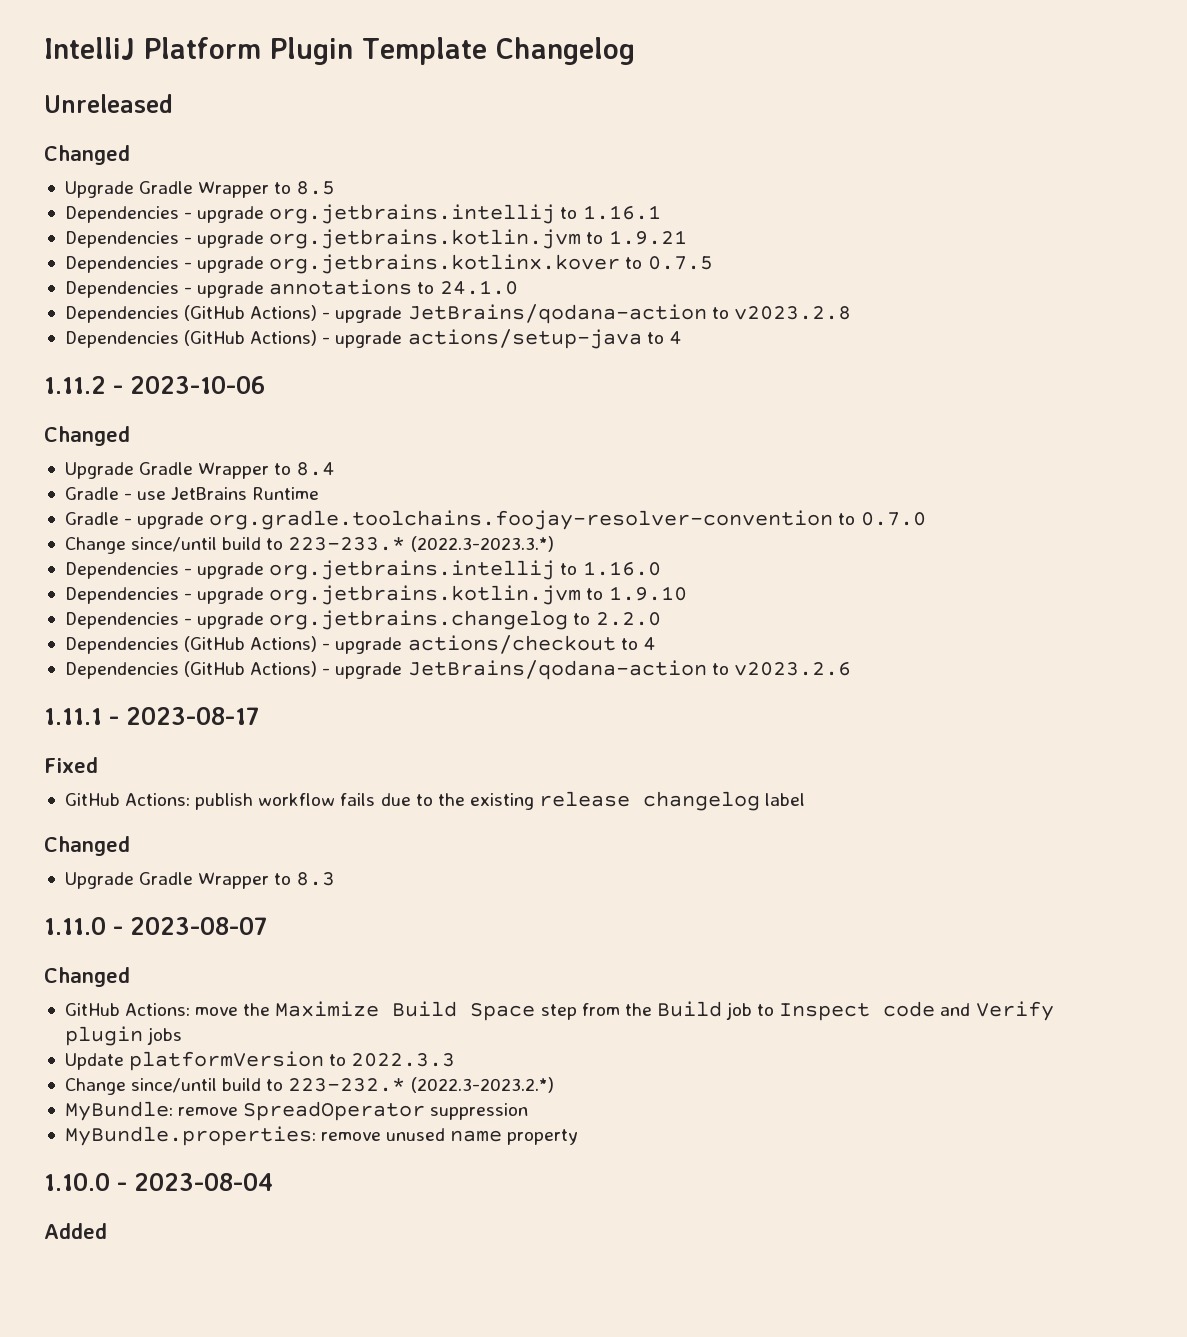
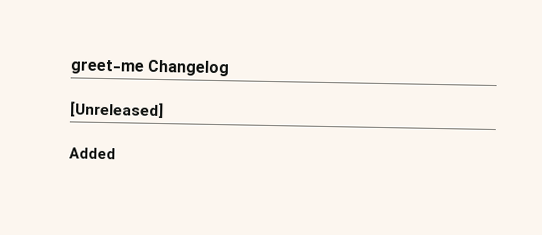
- IntelliJ Platform Plugin Template Changelog
- Unreleased
- Changed
- Upgrade Gradle Wrapper to 8.5
- Dependencies - upgrade org.jetbrains.intellij to 1.16.1
- Dependencies - upgrade org.jetbrains.kotlin.jvm to 1.9.21
- Dependencies - upgrade org.jetbrains.kotlinx.kover to 0.7.5
- Dependencies - upgrade annotations to 24.1.0
- Dependencies (GitHub Actions) - upgrade JetBrains/qodana-action to v2023.2.8
- Dependencies (GitHub Actions) - upgrade actions/setup-java to 4
- 1.11.2 - 2023-10-06
- Changed
- Upgrade Gradle Wrapper to 8.4
- Gradle - use JetBrains Runtime
- Gradle - upgrade org.gradle.toolchains.foojay-resolver-convention to 0.7.0
- Change since/until build to 223-233.* (2022.3-2023.3.*)
- Dependencies - upgrade org.jetbrains.intellij to 1.16.0
- Dependencies - upgrade org.jetbrains.kotlin.jvm to 1.9.10
- Dependencies - upgrade org.jetbrains.changelog to 2.2.0
- Dependencies (GitHub Actions) - upgrade actions/checkout to 4
- Dependencies (GitHub Actions) - upgrade JetBrains/qodana-action to v2023.2.6
- 1.11.1 - 2023-08-17
- Fixed
- GitHub Actions: publish workflow fails due to the existing release changelog label
- Changed
- Upgrade Gradle Wrapper to 8.3
- 1.11.0 - 2023-08-07
- Changed
- GitHub Actions: move the Maximize Build Space step from the Build job to Inspect code and Verify plugin jobs
- Update platformVersion to 2022.3.3
- Change since/until build to 223-232.* (2022.3-2023.2.*)
- MyBundle: remove SpreadOperator suppression
- MyBundle.properties: remove unused name property
- 1.10.0 - 2023-08-04
+ greet-me Changelog
+ [Unreleased]

